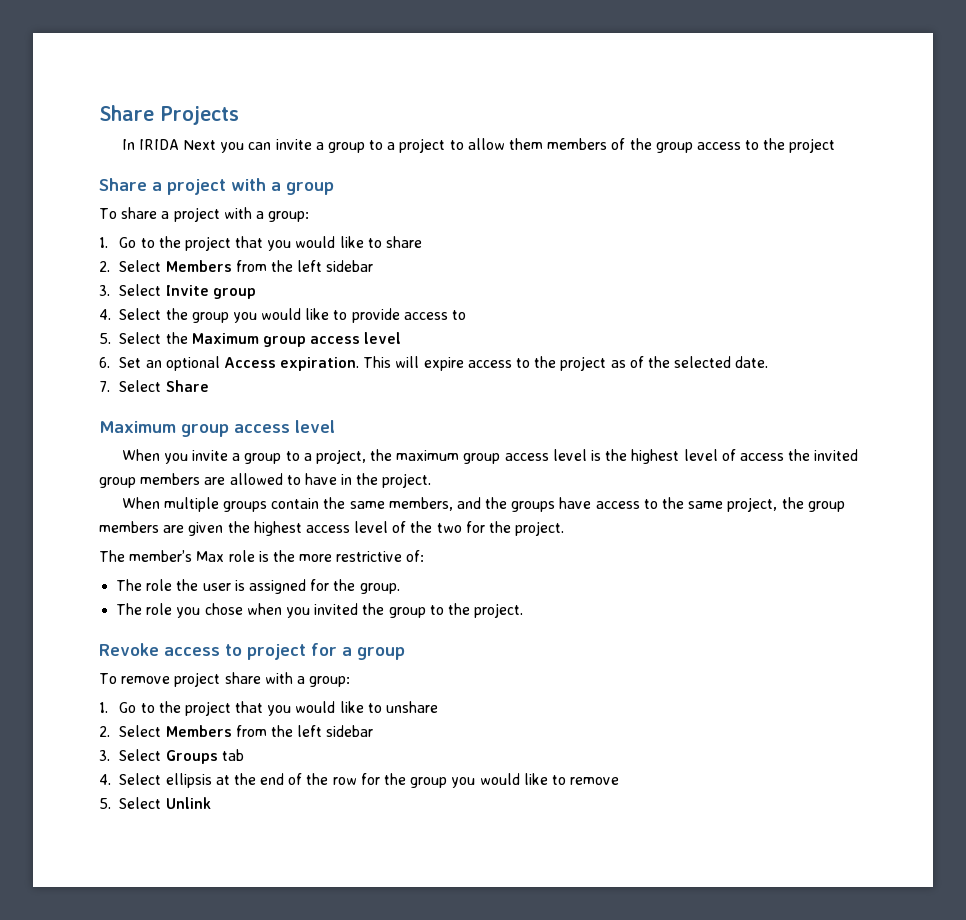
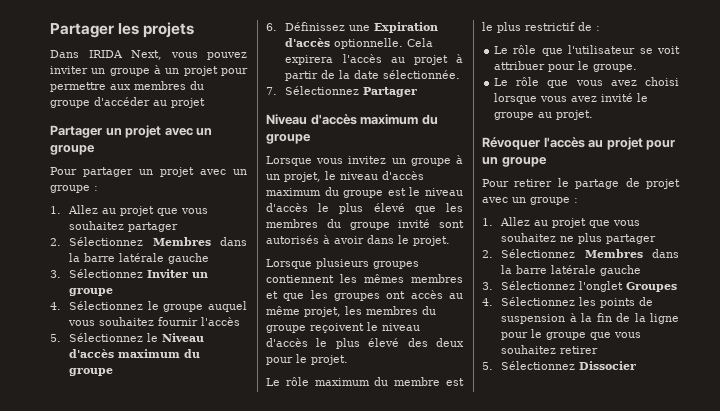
- Share Projects
- In IRIDA Next you can invite a group to a project to allow them members of the group access to the project
- Share a project with a group
- To share a project with a group:
- 1. Go to the project that you would like to share
- 2. Select Members from the left sidebar
- 3. Select Invite group
- 4. Select the group you would like to provide access to
- 5. Select the Maximum group access level
- 6. Set an optional Access expiration. This will expire access to the project as of the selected date.
- 7. Select Share
- Maximum group access level
- When you invite a group to a project, the maximum group access level is the highest level of access the invited group members are allowed to have in the project.
- When multiple groups contain the same members, and the groups have access to the same project, the group members are given the highest access level of the two for the project.
- The member’s Max role is the more restrictive of:
- The role the user is assigned for the group.
- The role you chose when you invited the group to the project.
- Revoke access to project for a group
- To remove project share with a group:
- 1. Go to the project that you would like to unshare
- 2. Select Members from the left sidebar
- 3. Select Groups tab
- 4. Select ellipsis at the end of the row for the group you would like to remove
- 5. Select Unlink
+ Partager les projets
+ Dans IRIDA Next, vous pouvez inviter un groupe à un projet pour permettre aux membres du groupe d'accéder au projet
+ Partager un projet avec un groupe
+ Pour partager un projet avec un groupe :
+ 1. Allez au projet que vous souhaitez partager
+ 2. Sélectionnez Membres dans la barre latérale gauche
+ 3. Sélectionnez Inviter un groupe
+ 4. Sélectionnez le groupe auquel vous souhaitez fournir l'accès
+ 5. Sélectionnez le Niveau d'accès maximum du groupe
+ 6. Définissez une Expiration d'accès optionnelle. Cela expirera l'accès au projet à partir de la date sélectionnée.
+ 7. Sélectionnez Partager
+ Niveau d'accès maximum du groupe
+ Lorsque vous invitez un groupe à un projet, le niveau d'accès maximum du groupe est le niveau d'accès le plus élevé que les membres du groupe invité sont autorisés à avoir dans le projet.
+ Lorsque plusieurs groupes contiennent les mêmes membres et que les groupes ont accès au même projet, les membres du groupe reçoivent le niveau d'accès le plus élevé des deux pour le projet.
+ Le rôle maximum du membre est le plus restrictif de :
+ Le rôle que l'utilisateur se voit attribuer pour le groupe.
+ Le rôle que vous avez choisi lorsque vous avez invité le groupe au projet.
+ Révoquer l'accès au projet pour un groupe
+ Pour retirer le partage de projet avec un groupe :
+ 1. Allez au projet que vous souhaitez ne plus partager
+ 2. Sélectionnez Membres dans la barre latérale gauche
+ 3. Sélectionnez l'onglet Groupes
+ 4. Sélectionnez les points de suspension à la fin de la ligne pour le groupe que vous souhaitez retirer
+ 5. Sélectionnez Dissocier

